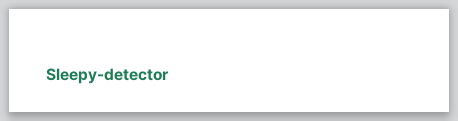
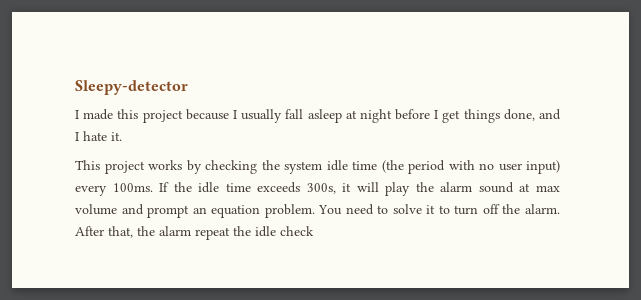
+ I made this project because I usually fall asleep at night before I get things done, and I hate it.
+ This project works by checking the system idle time (the period with no user input) every 100ms. If the idle time exceeds 300s, it will play the alarm sound at max volume and prompt an equation problem. You need to solve it to turn off the alarm. After that, the alarm repeat the idle check

